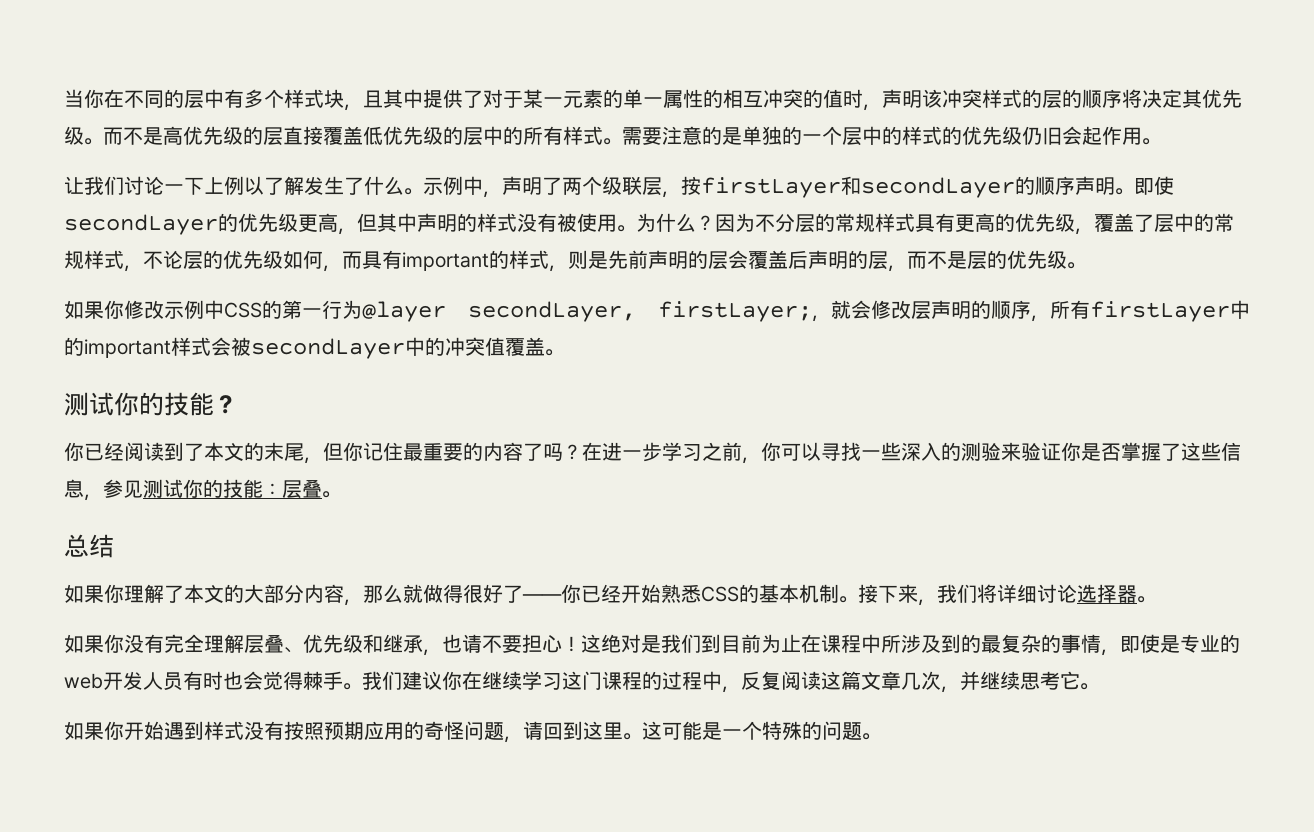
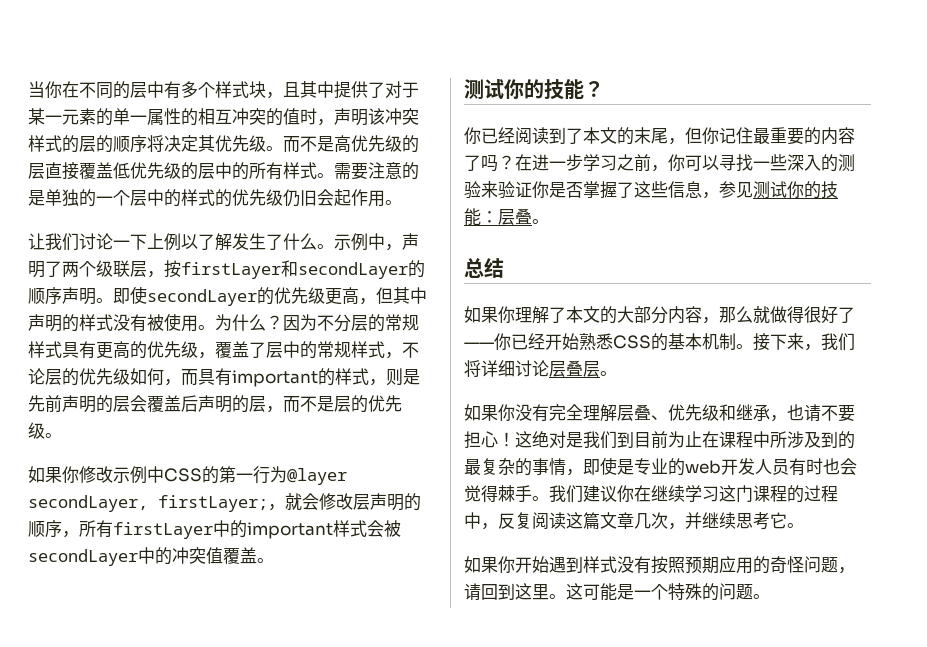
- 接下来，我们将详细讨论选择器。
+ 接下来，我们将详细讨论层叠层。

